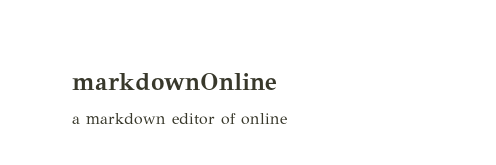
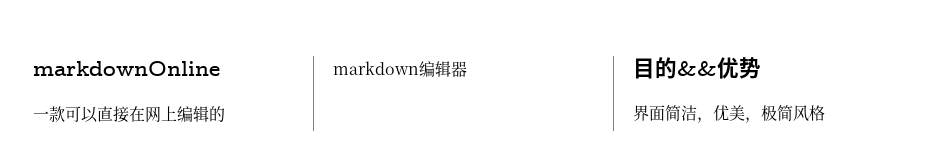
- a markdown editor of online
+ 一款可以直接在网上编辑的markdown编辑器
+ 目的&&优势
+ 界面简洁，优美，极简风格

